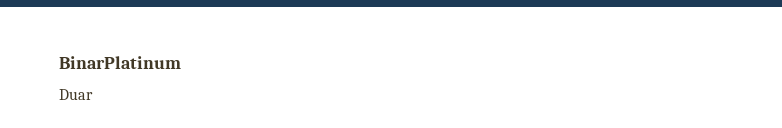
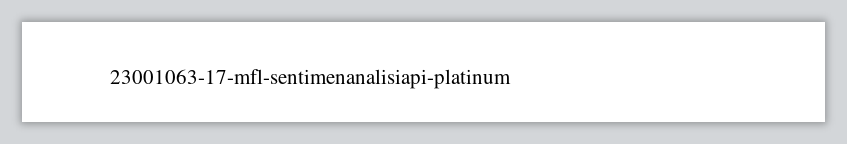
- BinarPlatinum
- Duar
+ 23001063-17-mfl-sentimenanalisiapi-platinum

